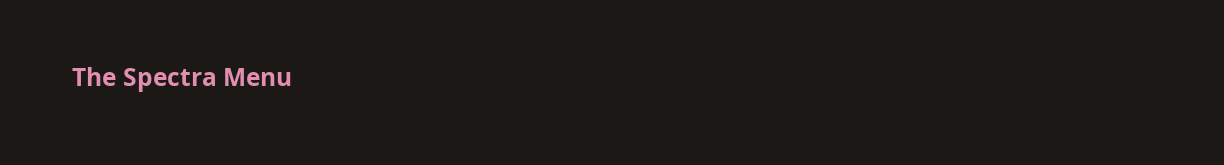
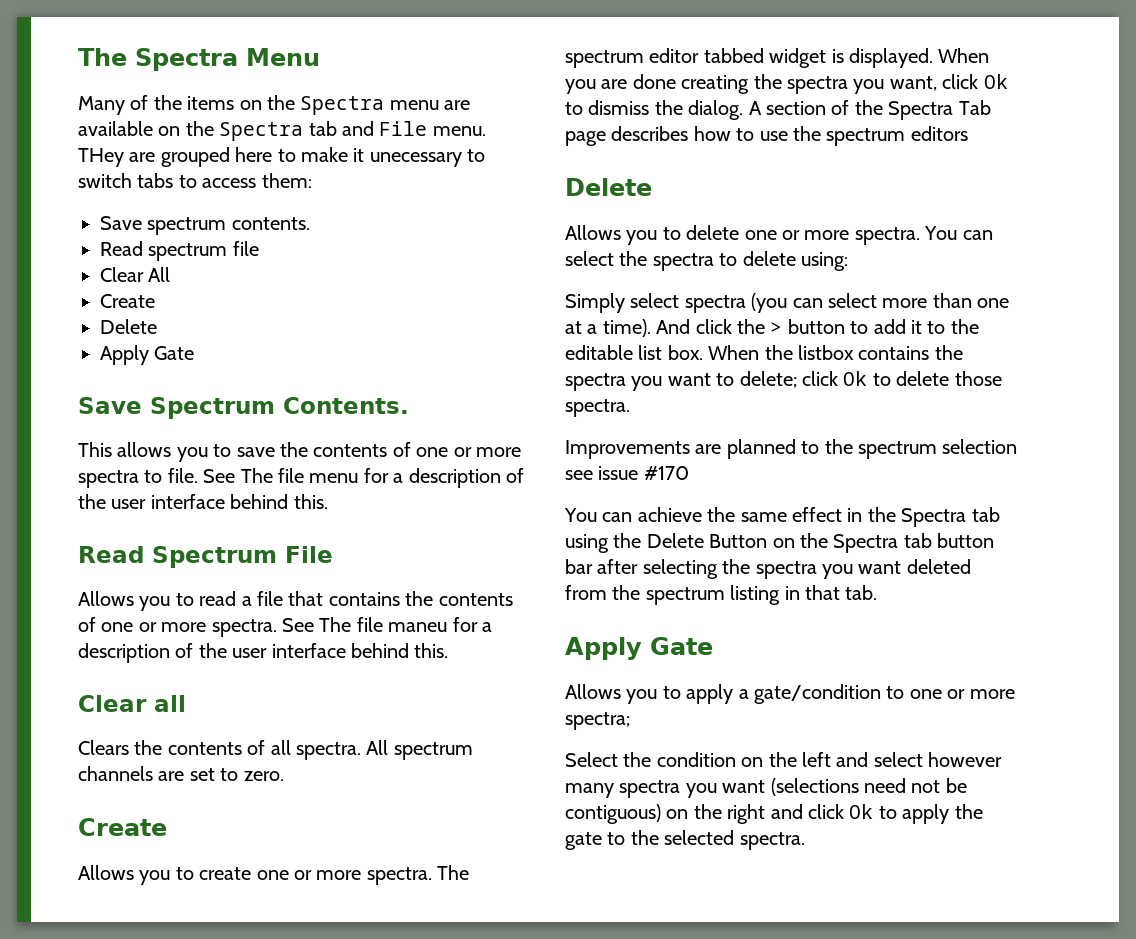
+ Many of the items on the Spectra menu are available on the Spectra tab and File menu. THey are grouped here to make it unecessary to switch tabs to access them:
+ Save spectrum contents.
+ Read spectrum file
+ Clear All
+ Create
+ Delete
+ Apply Gate
+ Save Spectrum Contents.
+ This allows you to save the contents of one or more spectra to file. See The file menu for a description of the user interface behind this.
+ Read Spectrum File
+ Allows you to read a file that contains the contents of one or more spectra. See The file maneu for a description of the user interface behind this.
+ Clear all
+ Clears the contents of all spectra. All spectrum channels are set to zero.
+ Create
+ Allows you to create one or more spectra. The spectrum editor tabbed widget is displayed. When you are done creating the spectra you want, click Ok to dismiss the dialog. A section of the Spectra Tab page describes how to use the spectrum editors
+ Delete
+ Allows you to delete one or more spectra. You can select the spectra to delete using:
+ Simply select spectra (you can select more than one at a time). And click the > button to add it to the editable list box. When the listbox contains the spectra you want to delete; click Ok to delete those spectra.
+ Improvements are planned to the spectrum selection see issue #170
+ You can achieve the same effect in the Spectra tab using the Delete Button on the Spectra tab button bar after selecting the spectra you want deleted from the spectrum listing in that tab.
+ Apply Gate
+ Allows you to apply a gate/condition to one or more spectra;
+ Select the condition on the left and select however many spectra you want (selections need not be contiguous) on the right and click Ok to apply the gate to the selected spectra.

